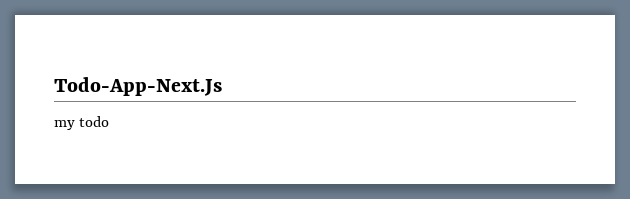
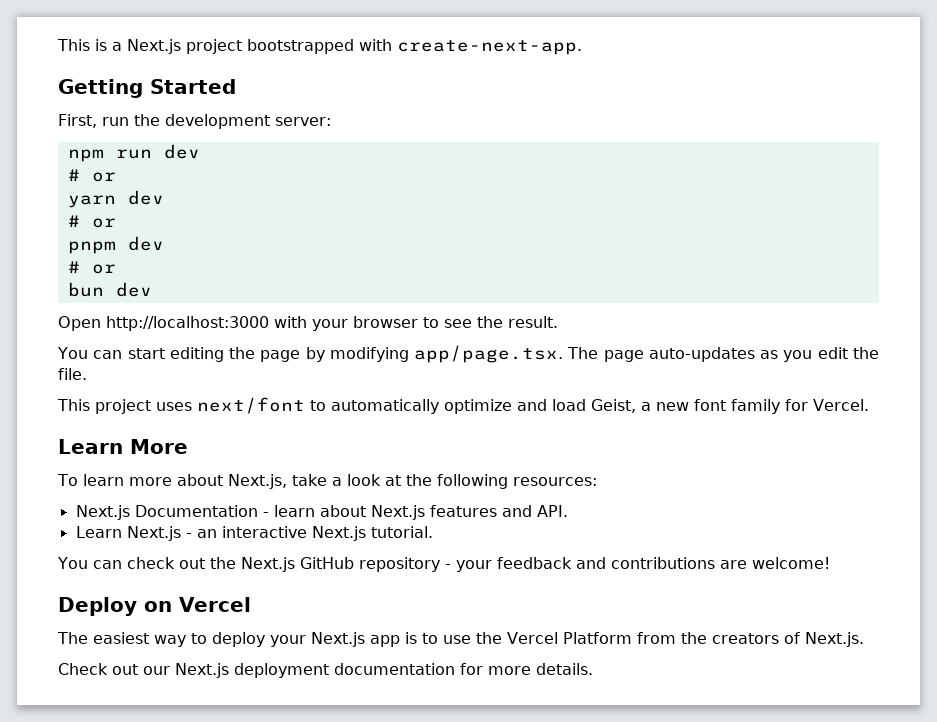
- Todo-App-Next.Js
- my todo
+ This is a Next.js project bootstrapped with create-next-app.
+ Getting Started
+ First, run the development server:
+ npm run dev
+ # or
+ yarn dev
+ # or
+ pnpm dev
+ # or
+ bun dev
+ Open http://localhost:3000 with your browser to see the result.
+ You can start editing the page by modifying app/page.tsx. The page auto-updates as you edit the file.
+ This project uses next/font to automatically optimize and load Geist, a new font family for Vercel.
+ Learn More
+ To learn more about Next.js, take a look at the following resources:
+ Next.js Documentation - learn about Next.js features and API.
+ Learn Next.js - an interactive Next.js tutorial.
+ You can check out the Next.js GitHub repository - your feedback and contributions are welcome!
+ Deploy on Vercel
+ The easiest way to deploy your Next.js app is to use the Vercel Platform from the creators of Next.js.
+ Check out our Next.js deployment documentation for more details.

